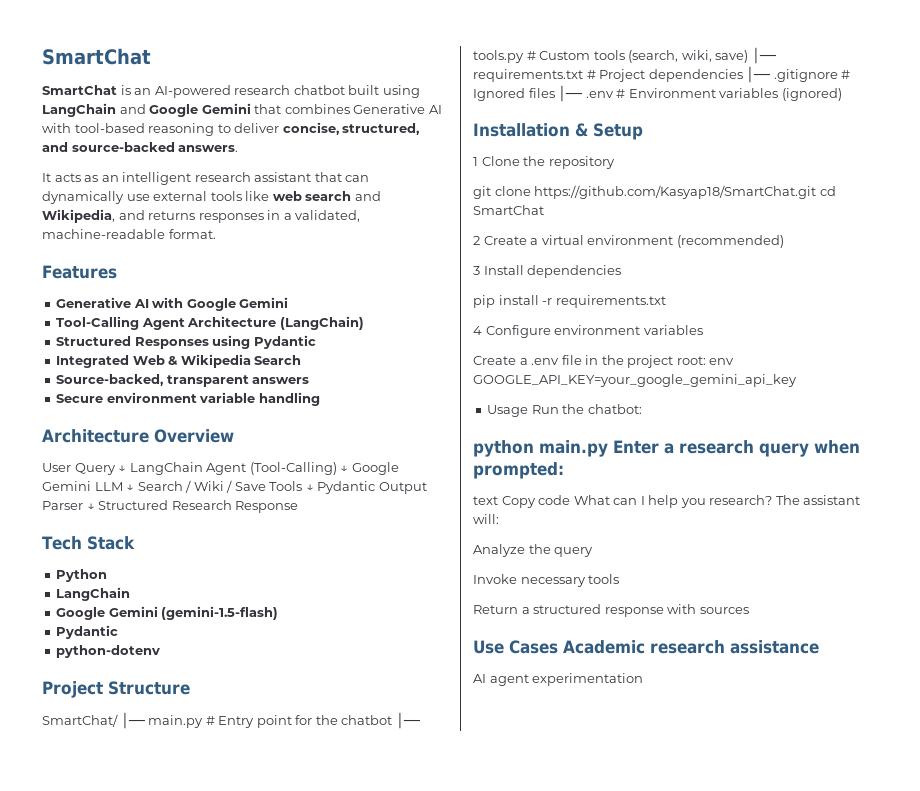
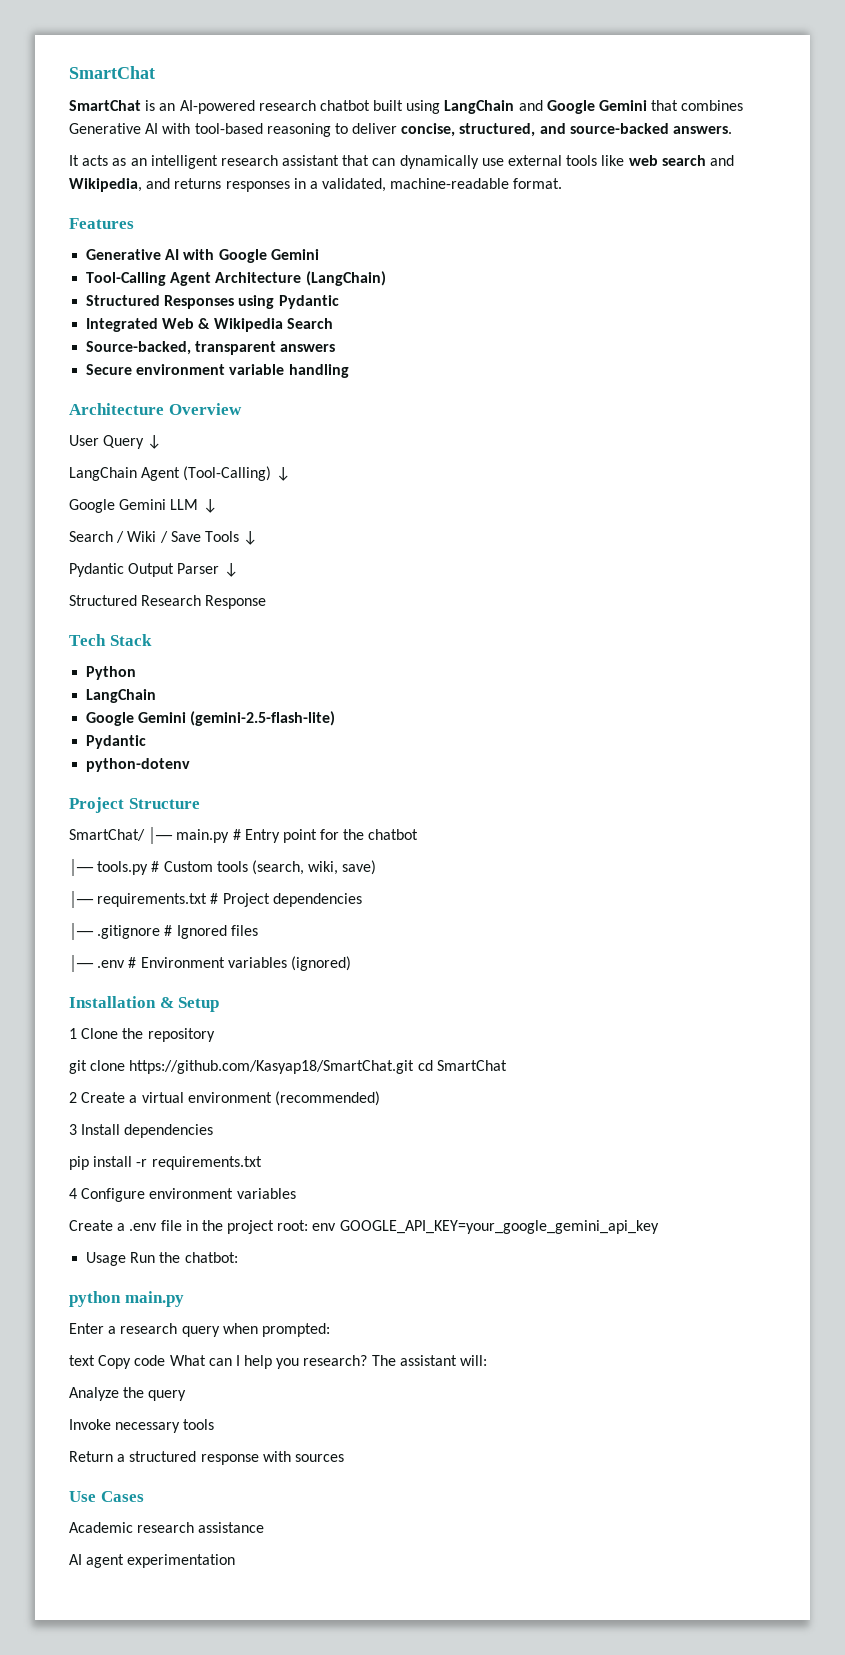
- User Query ↓ LangChain Agent (Tool-Calling) ↓ Google Gemini LLM ↓ Search / Wiki / Save Tools ↓ Pydantic Output Parser ↓ Structured Research Response
+ User Query ↓
+ LangChain Agent (Tool-Calling) ↓
+ Google Gemini LLM ↓
+ Search / Wiki / Save Tools ↓
+ Pydantic Output Parser ↓
+ Structured Research Response
- Google Gemini (gemini-1.5-flash)
+ Google Gemini (gemini-2.5-flash-lite)
- SmartChat/ │── main.py # Entry point for the chatbot │── tools.py # Custom tools (search, wiki, save) │── requirements.txt # Project dependencies │── .gitignore # Ignored files │── .env # Environment variables (ignored)
+ SmartChat/ │── main.py # Entry point for the chatbot
+ │── tools.py # Custom tools (search, wiki, save)
+ │── requirements.txt # Project dependencies
+ │── .gitignore # Ignored files
+ │── .env # Environment variables (ignored)
- python main.py Enter a research query when prompted:
+ python main.py
+ Enter a research query when prompted:
- Use Cases Academic research assistance
+ Use Cases
+ Academic research assistance

